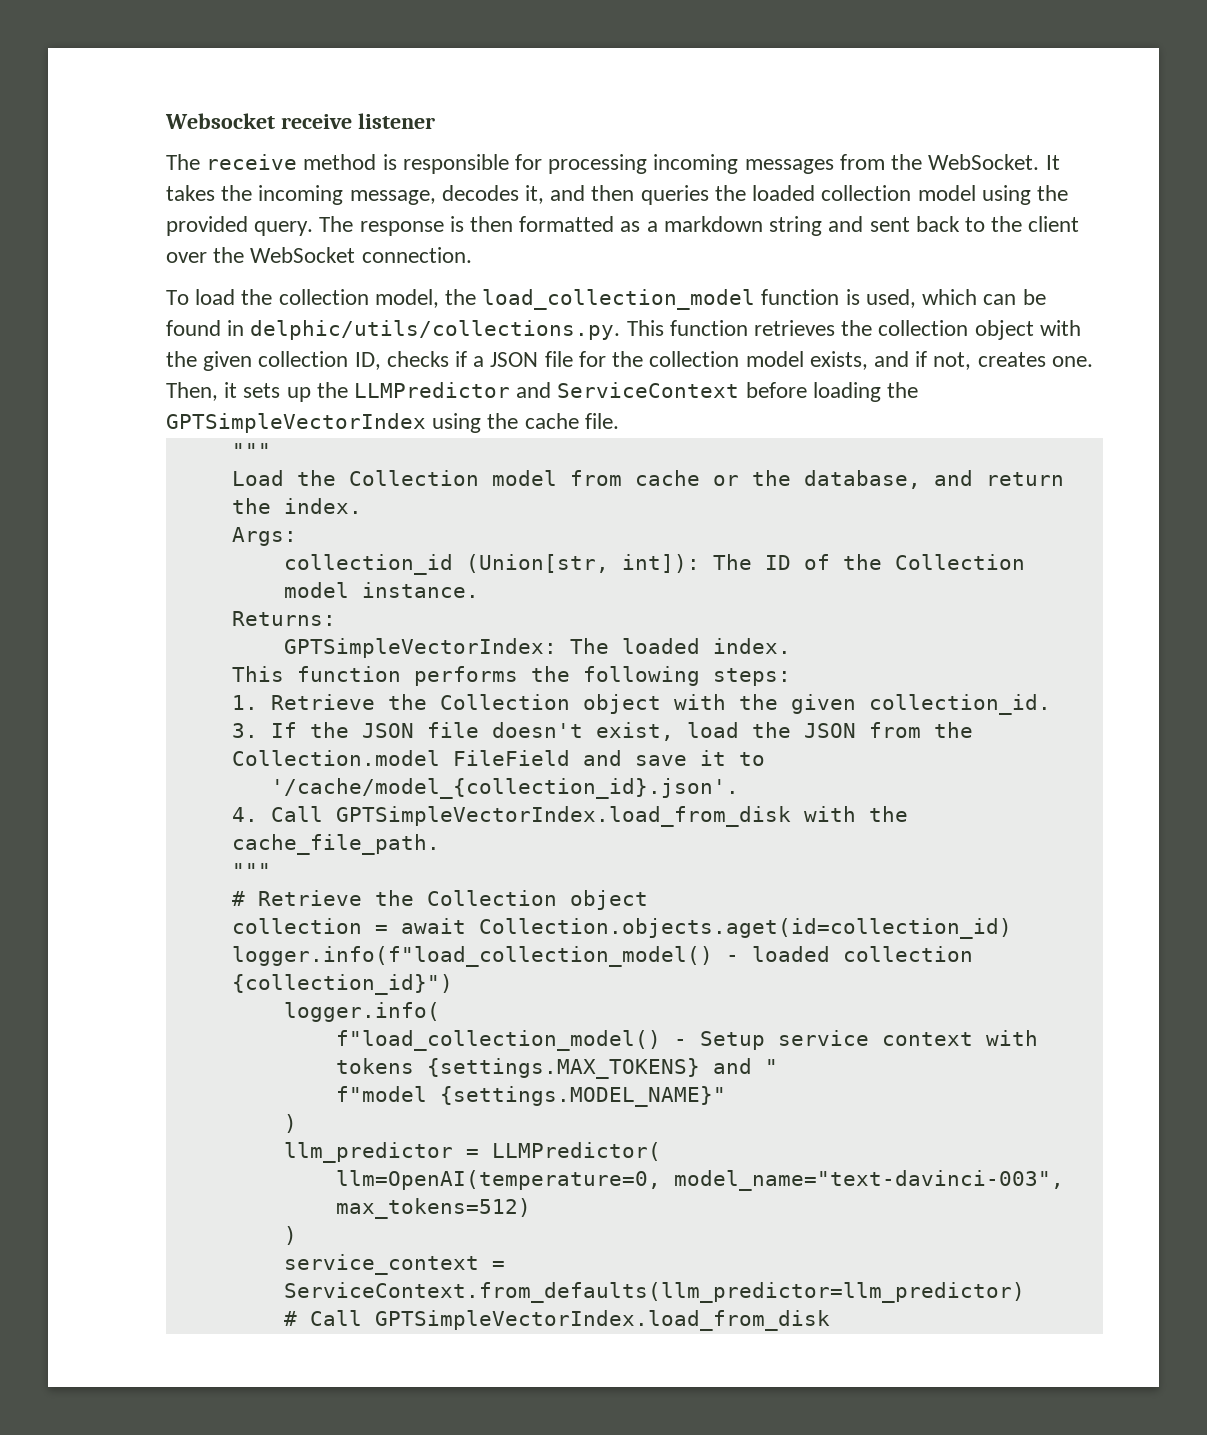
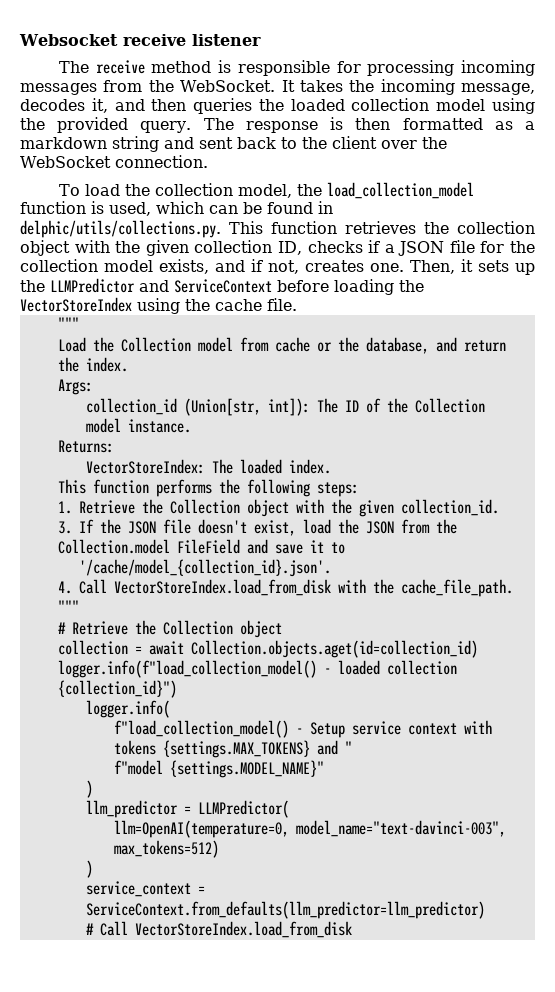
- Then, it sets up the LLMPredictor and ServiceContext before loading the GPTSimpleVectorIndex using the cache file.
+ Then, it sets up the LLMPredictor and ServiceContext before loading the VectorStoreIndex using the cache file.
- GPTSimpleVectorIndex: The loaded index.
+ VectorStoreIndex: The loaded index.
- 4. Call GPTSimpleVectorIndex.load_from_disk with the cache_file_path.
+ 4. Call VectorStoreIndex.load_from_disk with the cache_file_path.
- # Call GPTSimpleVectorIndex.load_from_disk
+ # Call VectorStoreIndex.load_from_disk

